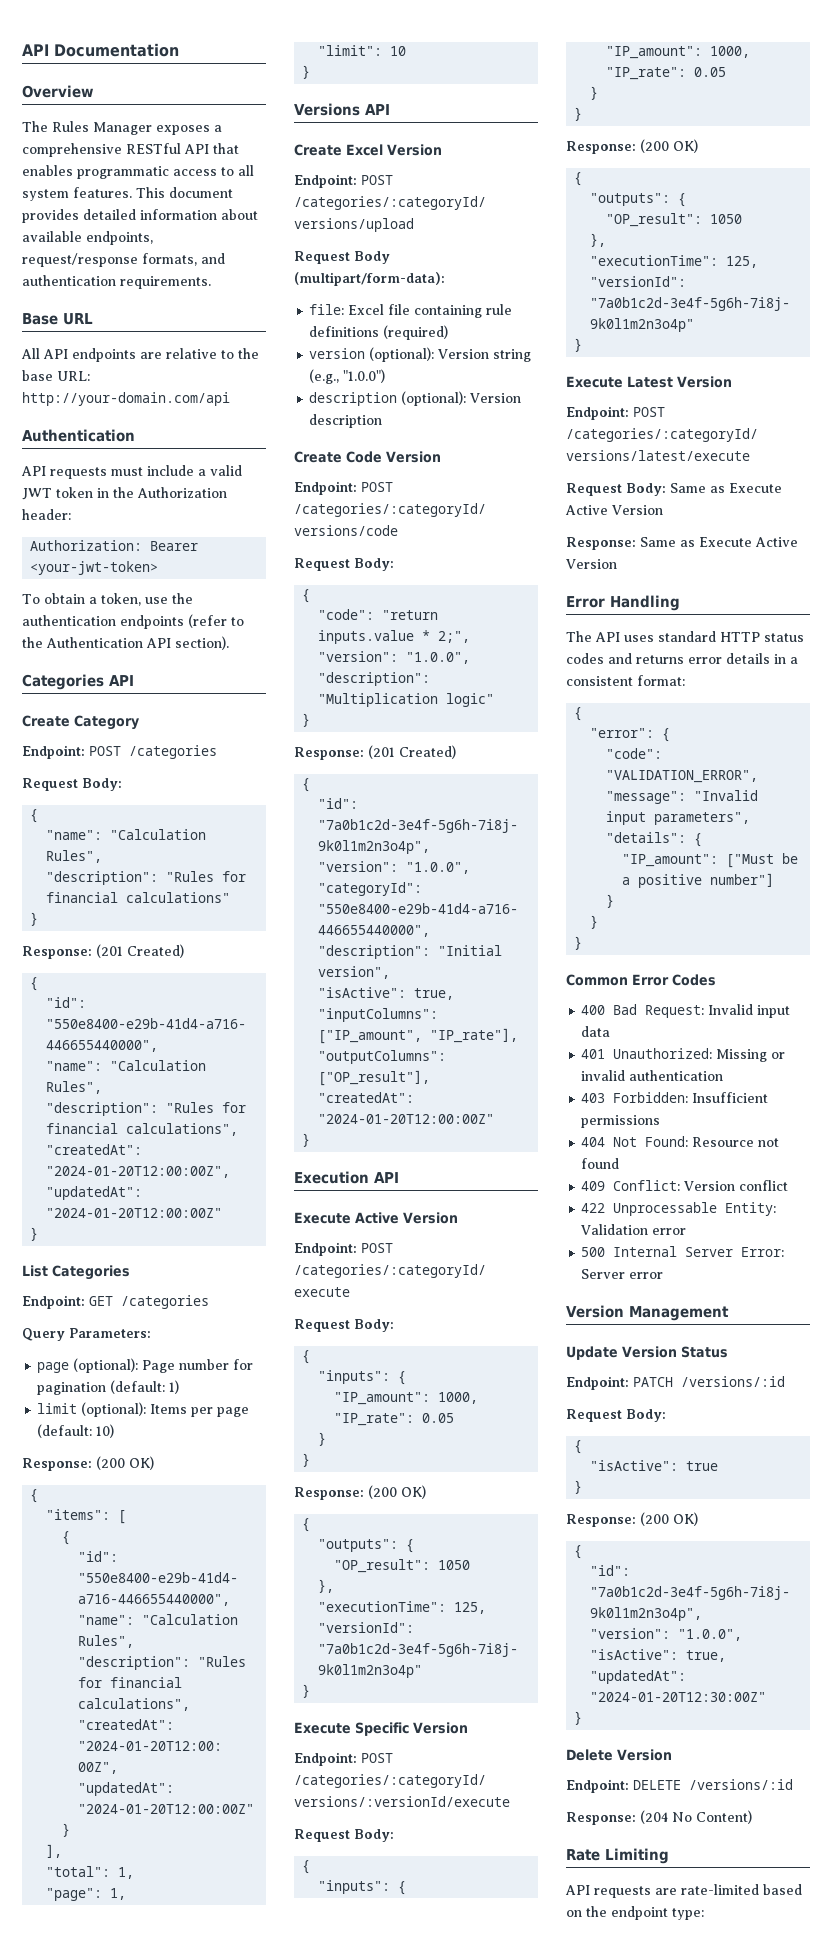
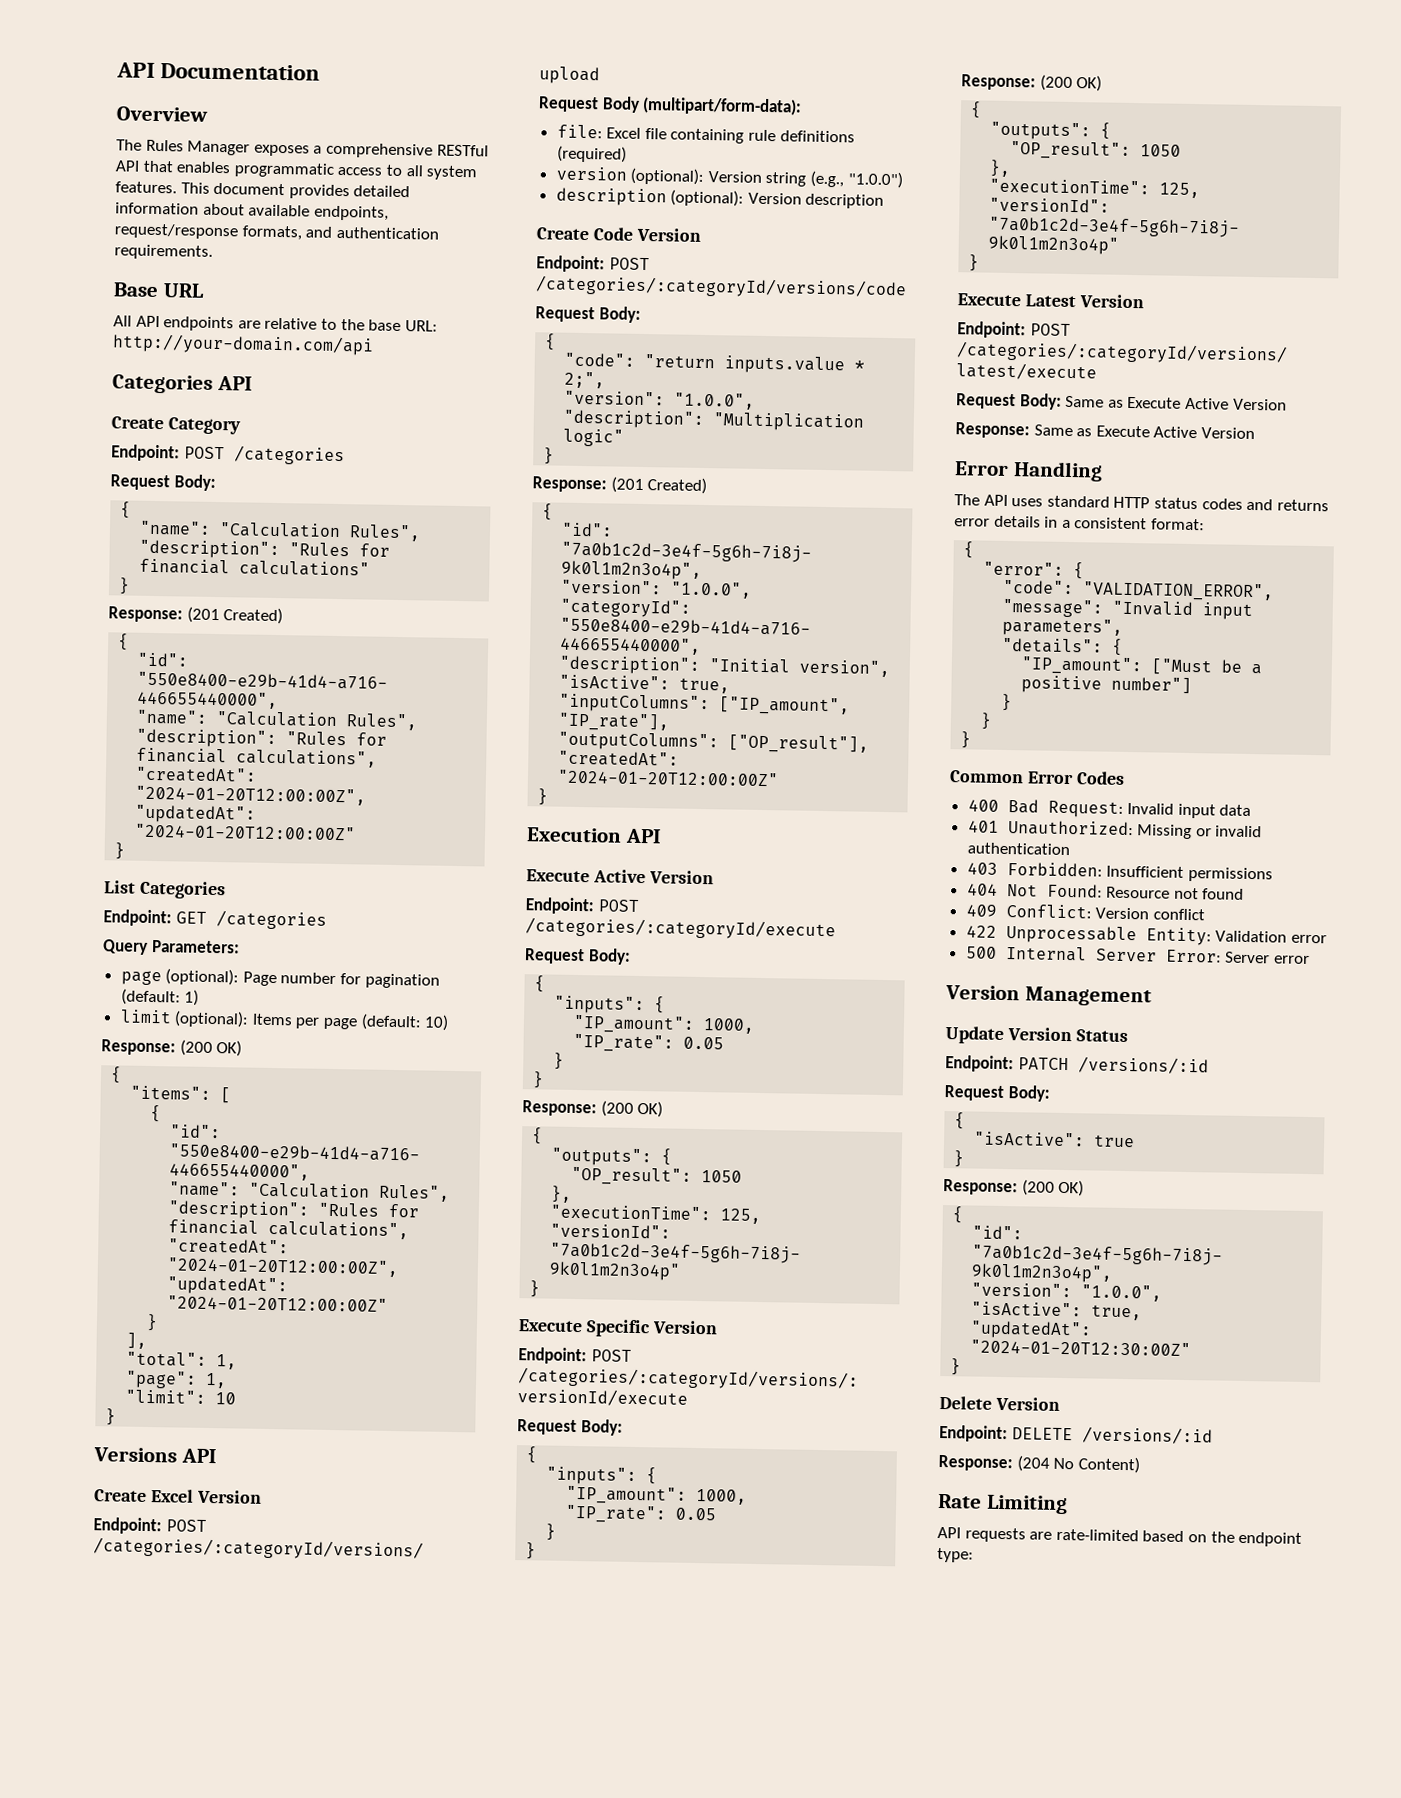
  All API endpoints are relative to the base URL: http://your-domain.com/api
- Authentication
- API requests must include a valid JWT token in the Authorization header:
- Authorization: Bearer <your-jwt-token>
- To obtain a token, use the authentication endpoints (refer to the Authentication API section).

